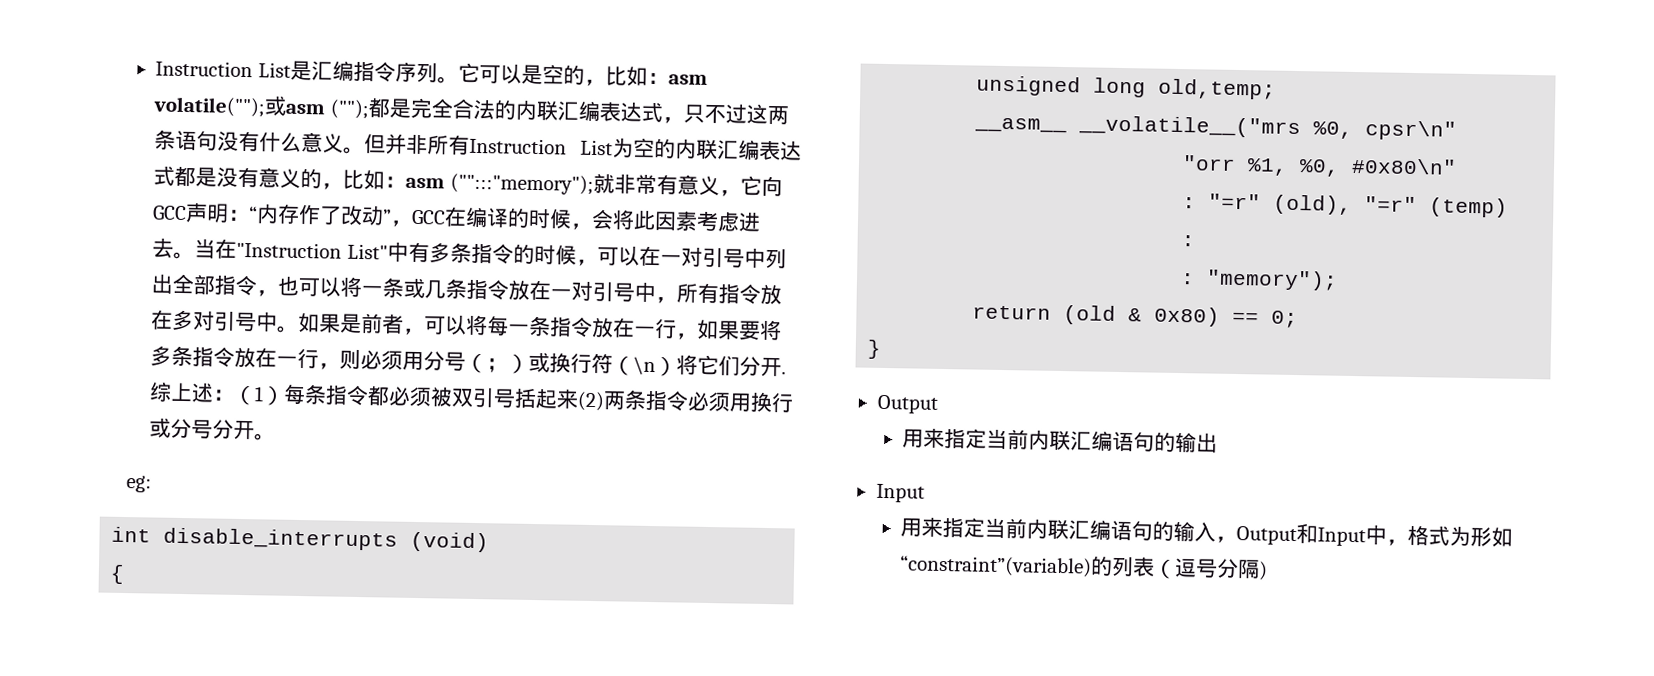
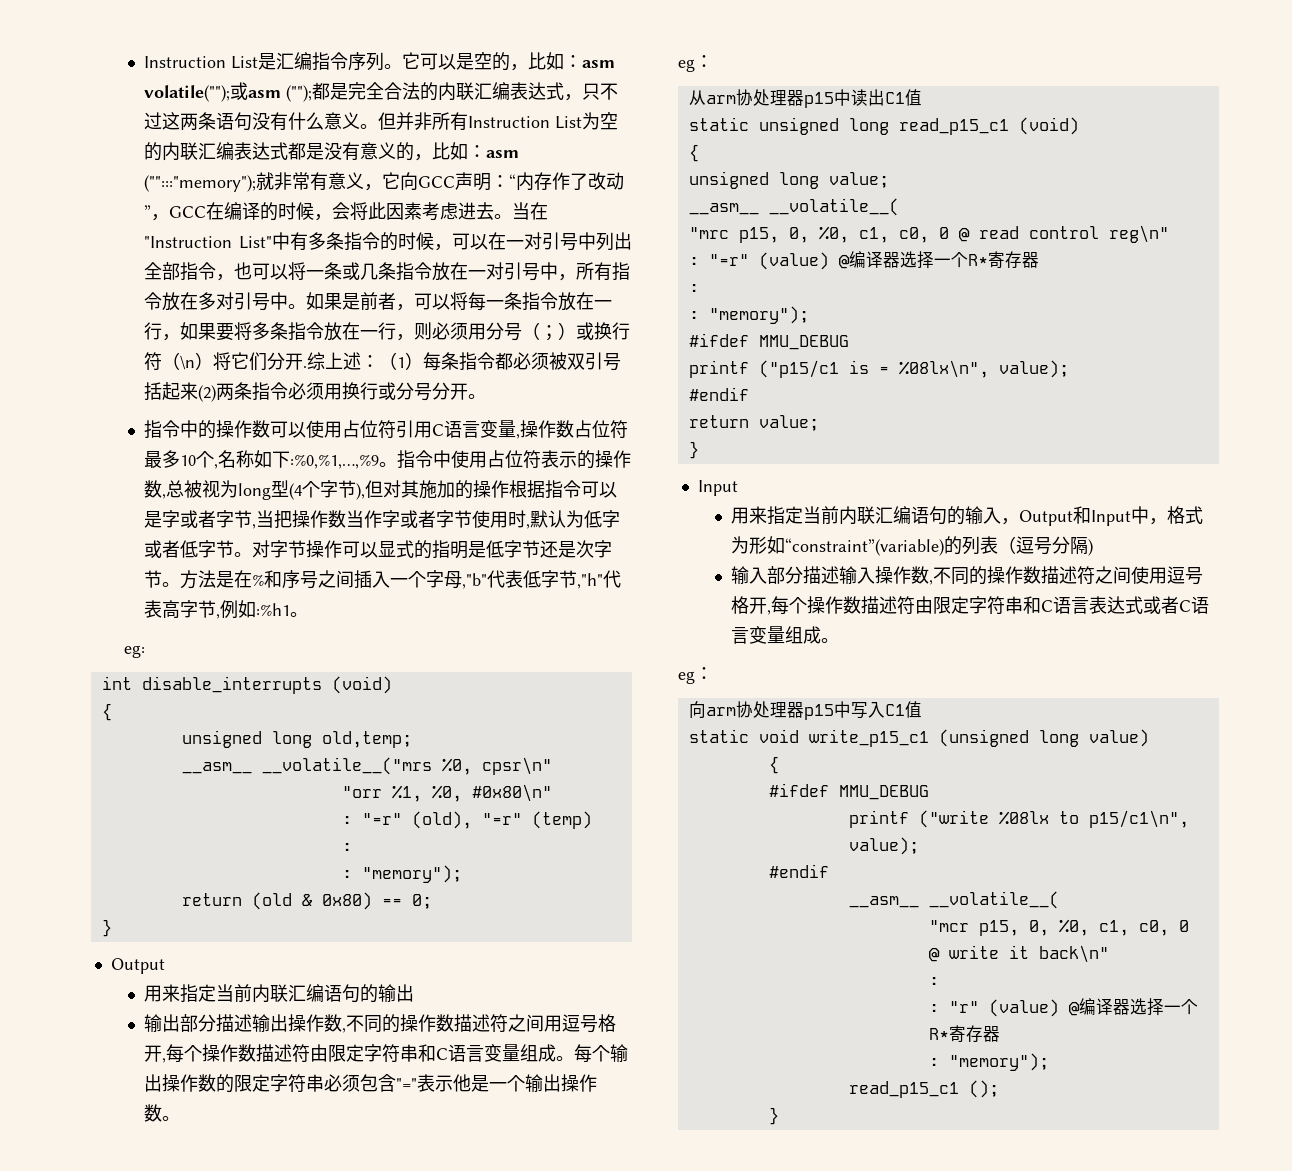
+ 指令中的操作数可以使用占位符引用C语言变量,操作数占位符最多10个,名称如下:%0,%1,…,%9。指令中使用占位符表示的操作数,总被视为long型(4个字节),但对其施加的操作根据指令可以是字或者字节,当把操作数当作字或者字节使用时,默认为低字或者低字节。对字节操作可以显式的指明是低字节还是次字节。方法是在%和序号之间插入一个字母,"b"代表低字节,"h"代表高字节,例如:%h1。
+ 输出部分描述输出操作数,不同的操作数描述符之间用逗号格开,每个操作数描述符由限定字符串和C语言变量组成。每个输出操作数的限定字符串必须包含"="表示他是一个输出操作数。
+ eg：
+ 从arm协处理器p15中读出C1值
+ static unsigned long read_p15_c1 (void)
+ {
+ unsigned long value;
+ __asm__ __volatile__(
+ "mrc p15, 0, %0, c1, c0, 0 @ read control reg\n"
+ : "=r" (value) @编译器选择一个R*寄存器
+ :
+ : "memory");
+ #ifdef MMU_DEBUG
+ printf ("p15/c1 is = %08lx\n", value);
+ #endif
+ return value;
+ }
+ 输入部分描述输入操作数,不同的操作数描述符之间使用逗号格开,每个操作数描述符由限定字符串和C语言表达式或者C语言变量组成。
+ eg：
+ 向arm协处理器p15中写入C1值
+ static void write_p15_c1 (unsigned long value)
+ {
+ #ifdef MMU_DEBUG
+ printf ("write %08lx to p15/c1\n", value);
+ #endif
+ __asm__ __volatile__(
+ "mcr p15, 0, %0, c1, c0, 0 @ write it back\n"
+ :
+ : "r" (value) @编译器选择一个R*寄存器
+ : "memory");
+ read_p15_c1 ();
+ }

